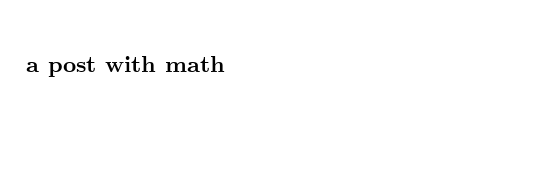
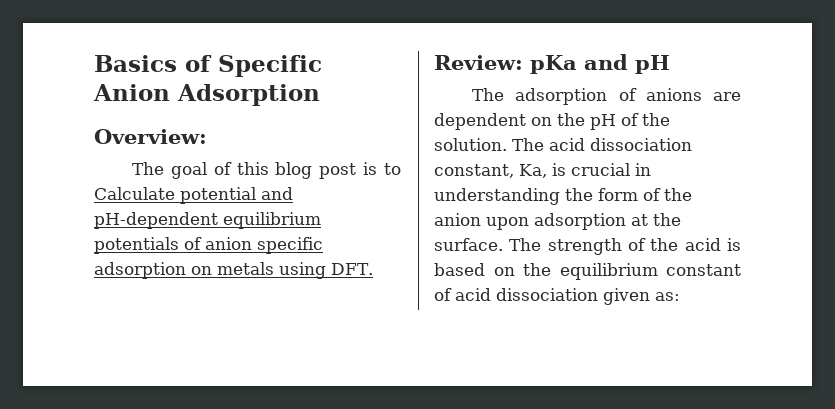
- a post with math
+ Basics of Specific Anion Adsorption
+ Overview:
+ The goal of this blog post is to Calculate potential and pH-dependent equilibrium potentials of anion specific adsorption on metals using DFT.
+ Review: pKa and pH
+ The adsorption of anions are dependent on the pH of the solution. The acid dissociation constant, Ka, is crucial in understanding the form of the anion upon adsorption at the surface. The strength of the acid is based on the equilibrium constant of acid dissociation given as:

